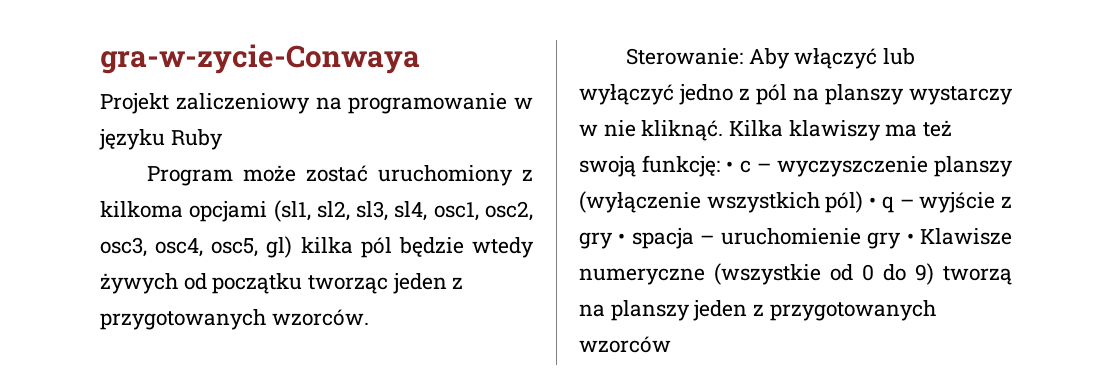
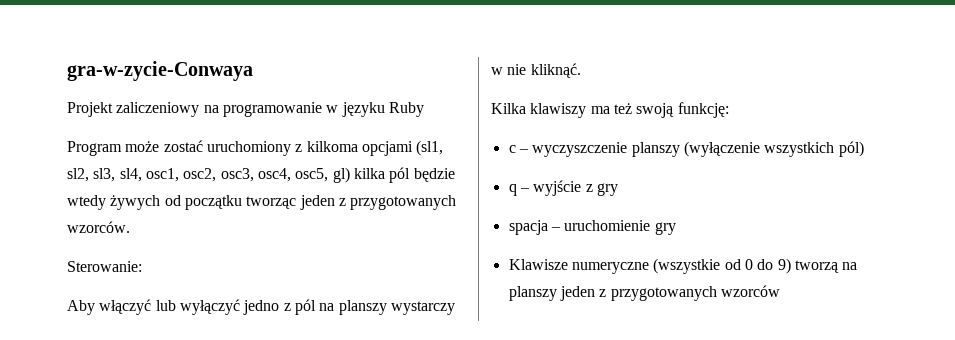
- Sterowanie: Aby włączyć lub wyłączyć jedno z pól na planszy wystarczy w nie kliknąć. Kilka klawiszy ma też swoją funkcję: • c – wyczyszczenie planszy (wyłączenie wszystkich pól) • q – wyjście z gry • spacja – uruchomienie gry • Klawisze numeryczne (wszystkie od 0 do 9) tworzą na planszy jeden z przygotowanych wzorców
+ Sterowanie:
+ Aby włączyć lub wyłączyć jedno z pól na planszy wystarczy w nie kliknąć.
+ Kilka klawiszy ma też swoją funkcję:
+ c – wyczyszczenie planszy (wyłączenie wszystkich pól)
+ q – wyjście z gry
+ spacja – uruchomienie gry
+ Klawisze numeryczne (wszystkie od 0 do 9) tworzą na planszy jeden z przygotowanych wzorców

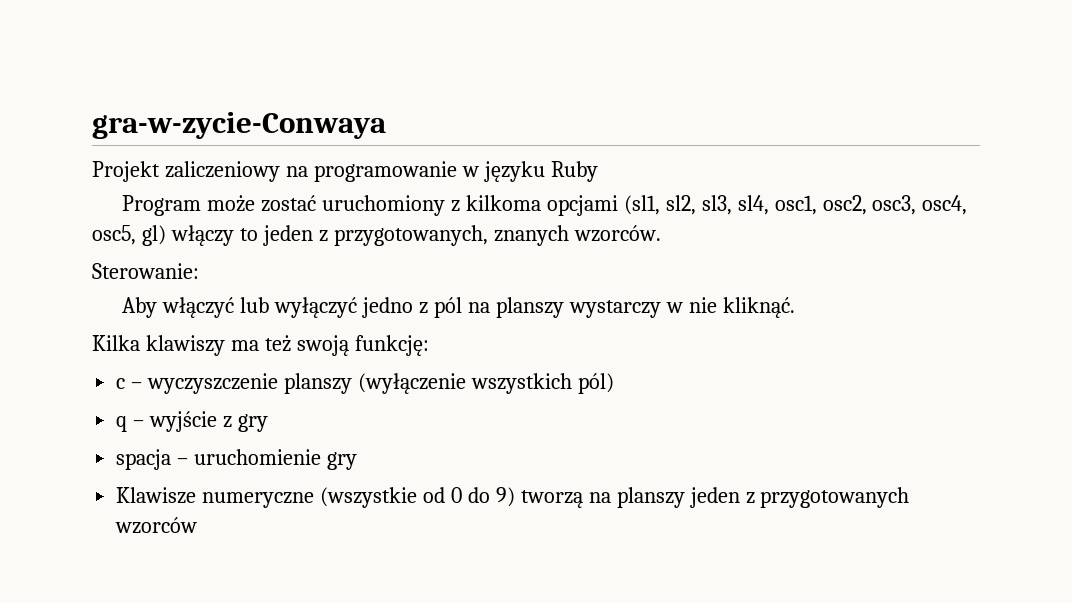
- Program może zostać uruchomiony z kilkoma opcjami (sl1, sl2, sl3, sl4, osc1, osc2, osc3, osc4, osc5, gl) kilka pól będzie wtedy żywych od początku tworząc jeden z przygotowanych wzorców.
+ Program może zostać uruchomiony z kilkoma opcjami (sl1, sl2, sl3, sl4, osc1, osc2, osc3, osc4, osc5, gl) włączy to jeden z przygotowanych, znanych wzorców.

